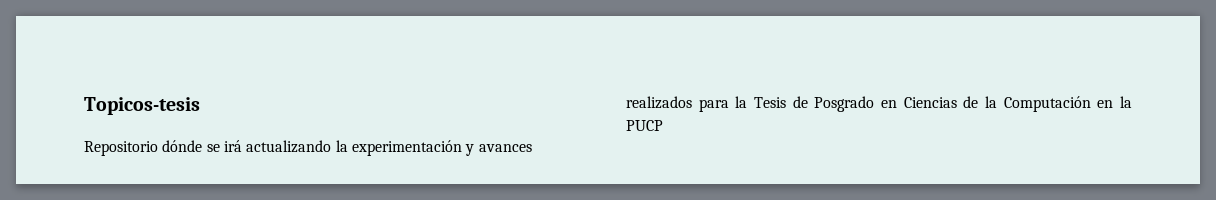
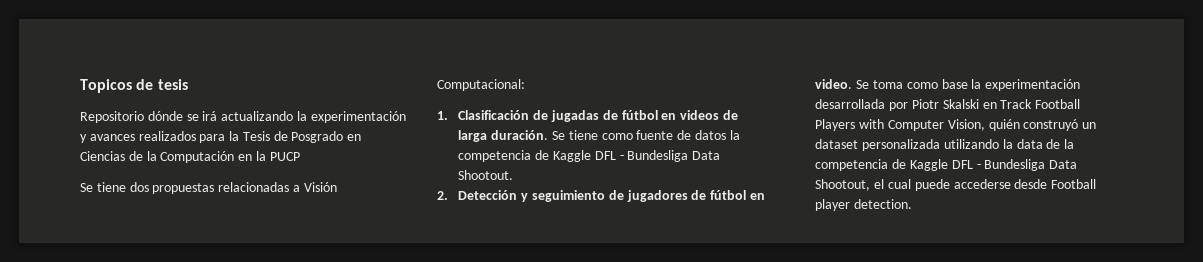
- Topicos-tesis
+ Topicos de tesis
+ Se tiene dos propuestas relacionadas a Visión Computacional:
+ 1. Clasificación de jugadas de fútbol en videos de larga duración. Se tiene como fuente de datos la competencia de Kaggle DFL - Bundesliga Data Shootout.
+ 2. Detección y seguimiento de jugadores de fútbol en video. Se toma como base la experimentación desarrollada por Piotr Skalski en Track Football Players with Computer Vision, quién construyó un dataset personalizada utilizando la data de la competencia de Kaggle DFL - Bundesliga Data Shootout, el cual puede accederse desde Football player detection.

